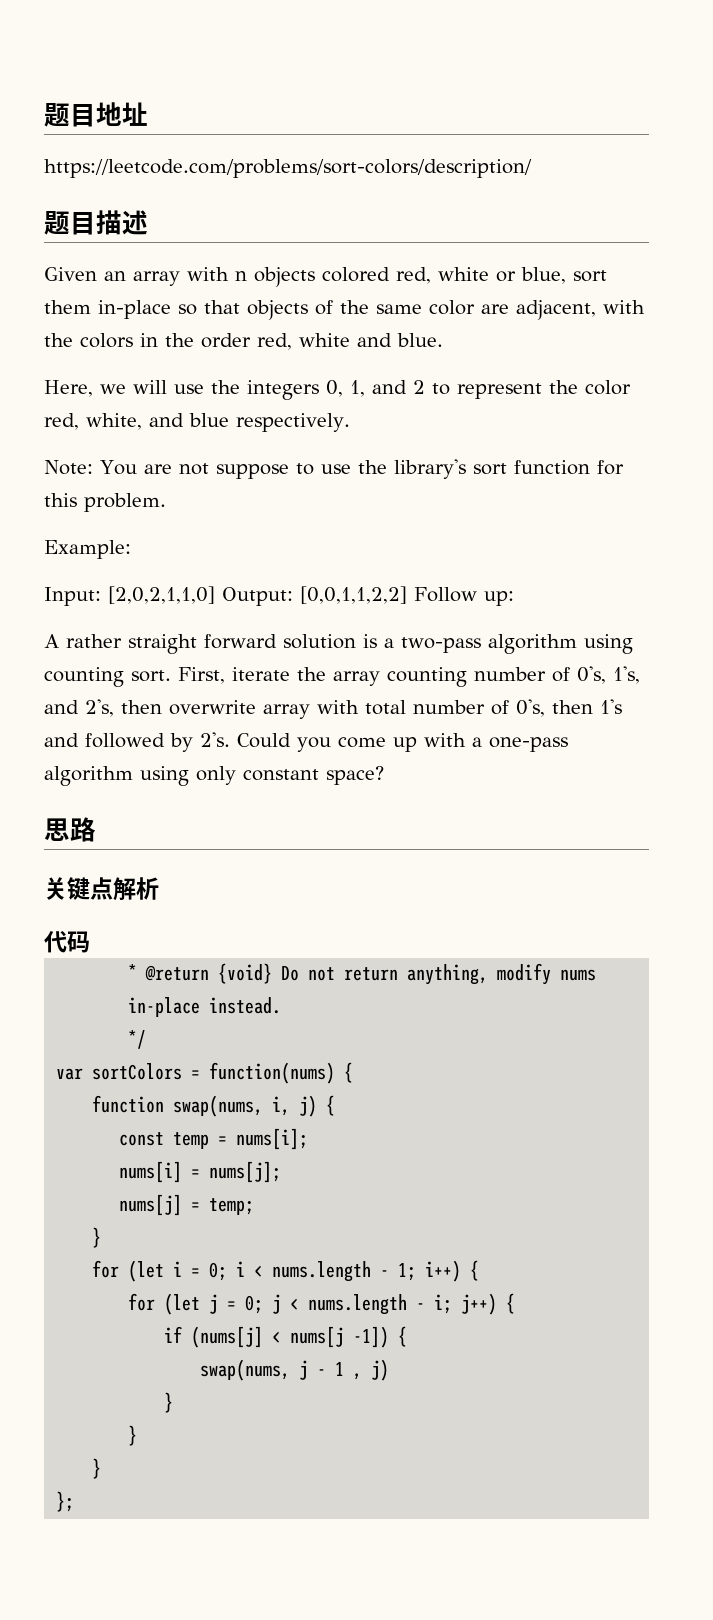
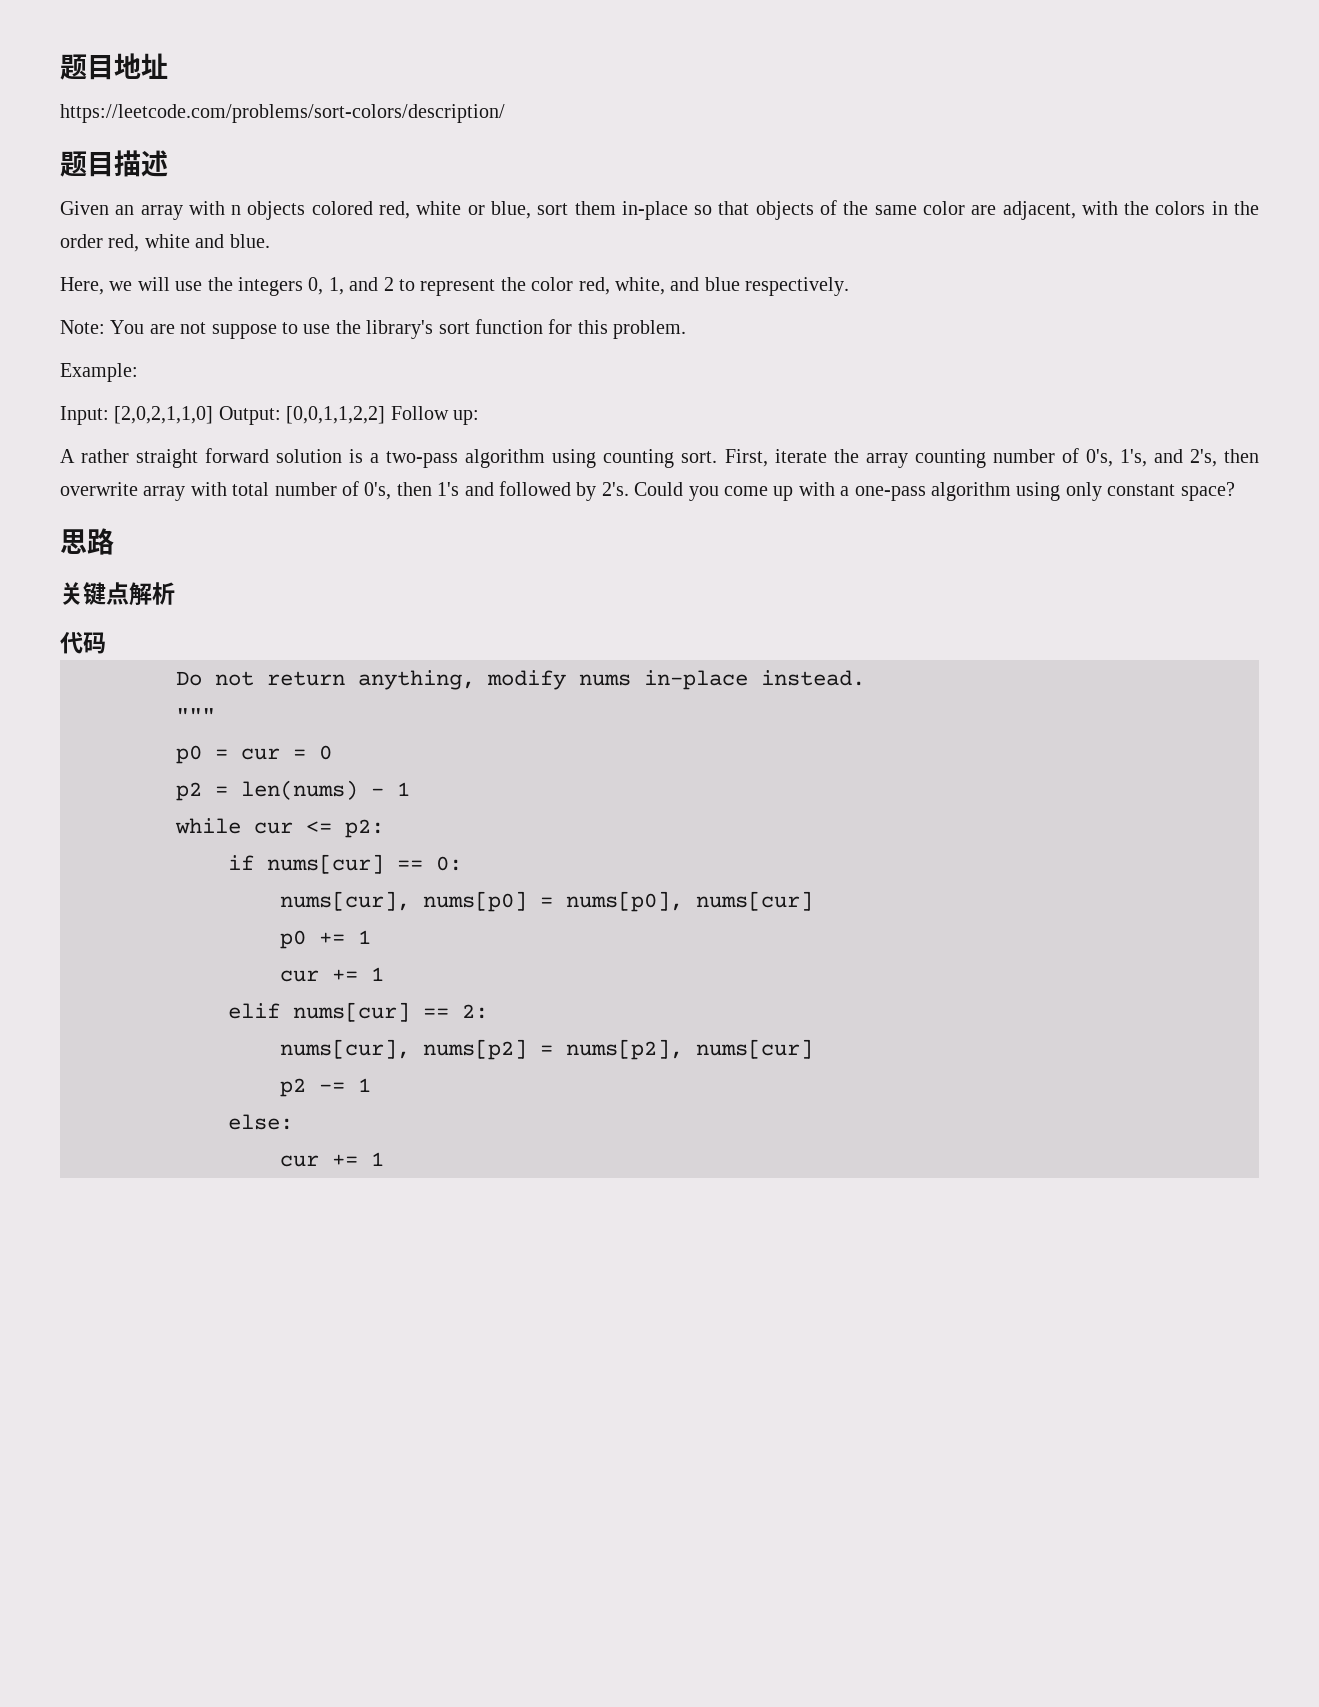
- * @return {void} Do not return anything, modify nums in-place instead.
+ Do not return anything, modify nums in-place instead.
- */
- var sortColors = function(nums) {
- function swap(nums, i, j) {
- const temp = nums[i];
- nums[i] = nums[j];
- nums[j] = temp;
- }
- for (let i = 0; i < nums.length - 1; i++) {
- for (let j = 0; j < nums.length - i; j++) {
- if (nums[j] < nums[j -1]) {
- swap(nums, j - 1 , j)
- }
- }
- }
- };
+ """
+ p0 = cur = 0
+ p2 = len(nums) - 1
+ while cur <= p2:
+ if nums[cur] == 0:
+ nums[cur], nums[p0] = nums[p0], nums[cur]
+ p0 += 1
+ cur += 1
+ elif nums[cur] == 2:
+ nums[cur], nums[p2] = nums[p2], nums[cur]
+ p2 -= 1
+ else:
+ cur += 1

